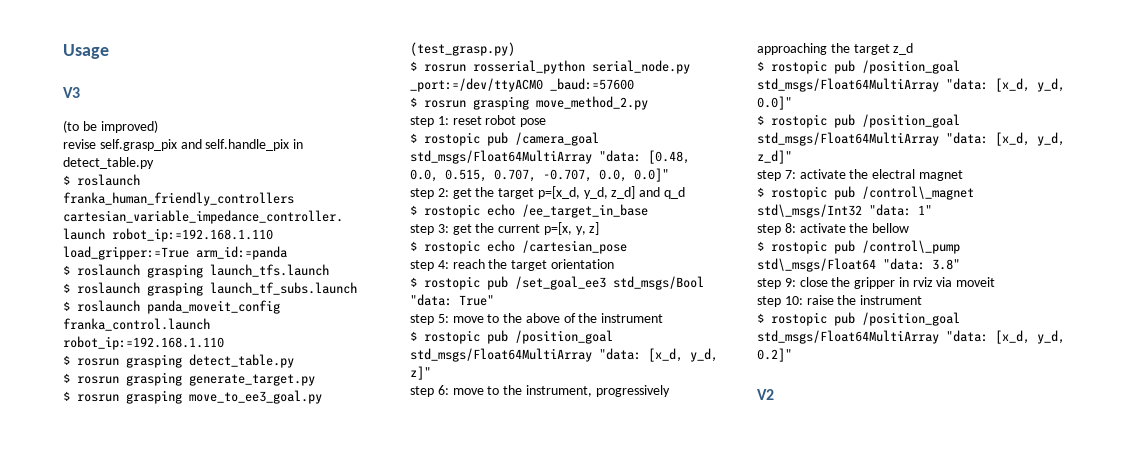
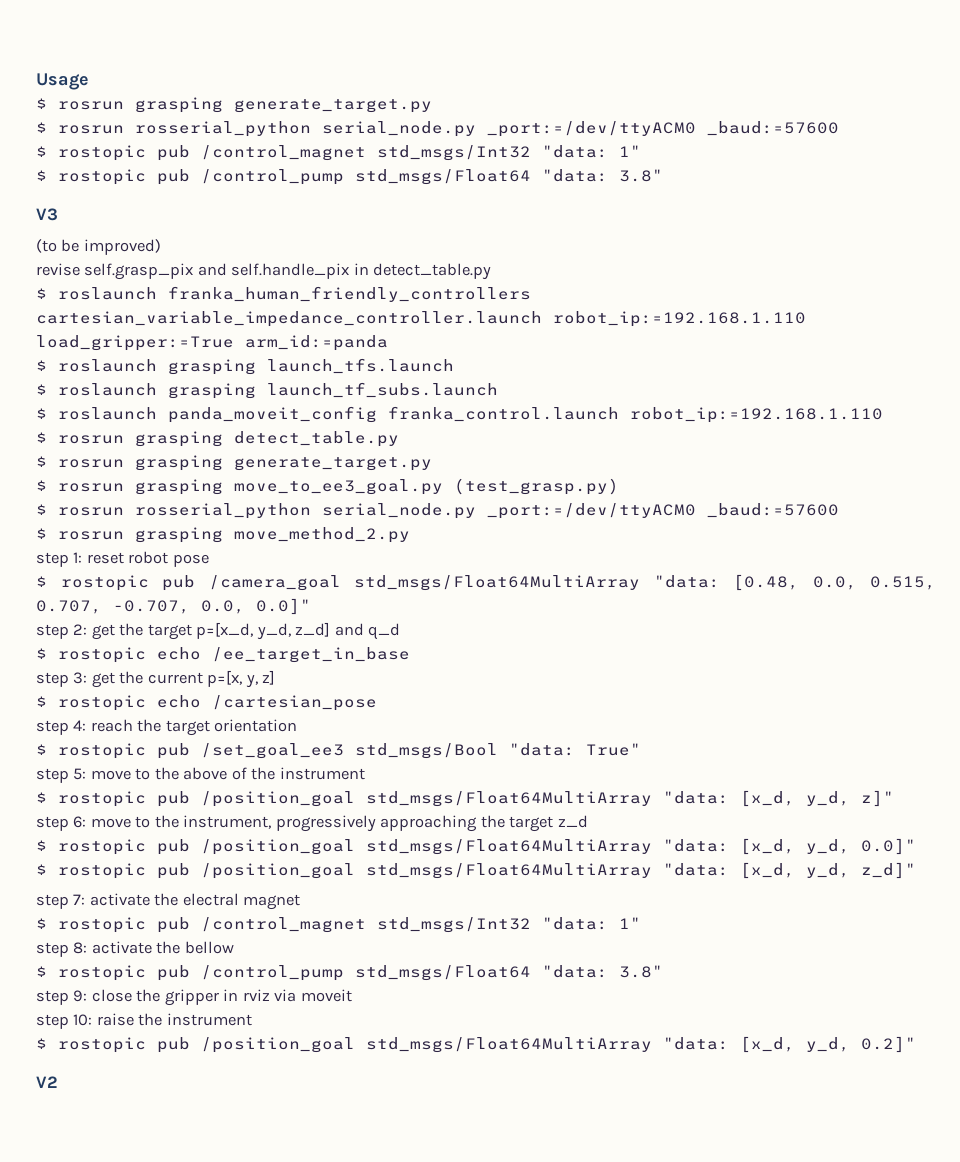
  Usage
+ $ rosrun grasping generate_target.py
+ $ rosrun rosserial_python serial_node.py _port:=/dev/ttyACM0 _baud:=57600
+ $ rostopic pub /control_magnet std_msgs/Int32 "data: 1"
+ $ rostopic pub /control_pump std_msgs/Float64 "data: 3.8"
  step 7: activate the electral magnet
- $ rostopic pub /control\_magnet std\_msgs/Int32 "data: 1"
+ $ rostopic pub /control_magnet std_msgs/Int32 "data: 1"
  step 8: activate the bellow
- $ rostopic pub /control\_pump std\_msgs/Float64 "data: 3.8"
+ $ rostopic pub /control_pump std_msgs/Float64 "data: 3.8"

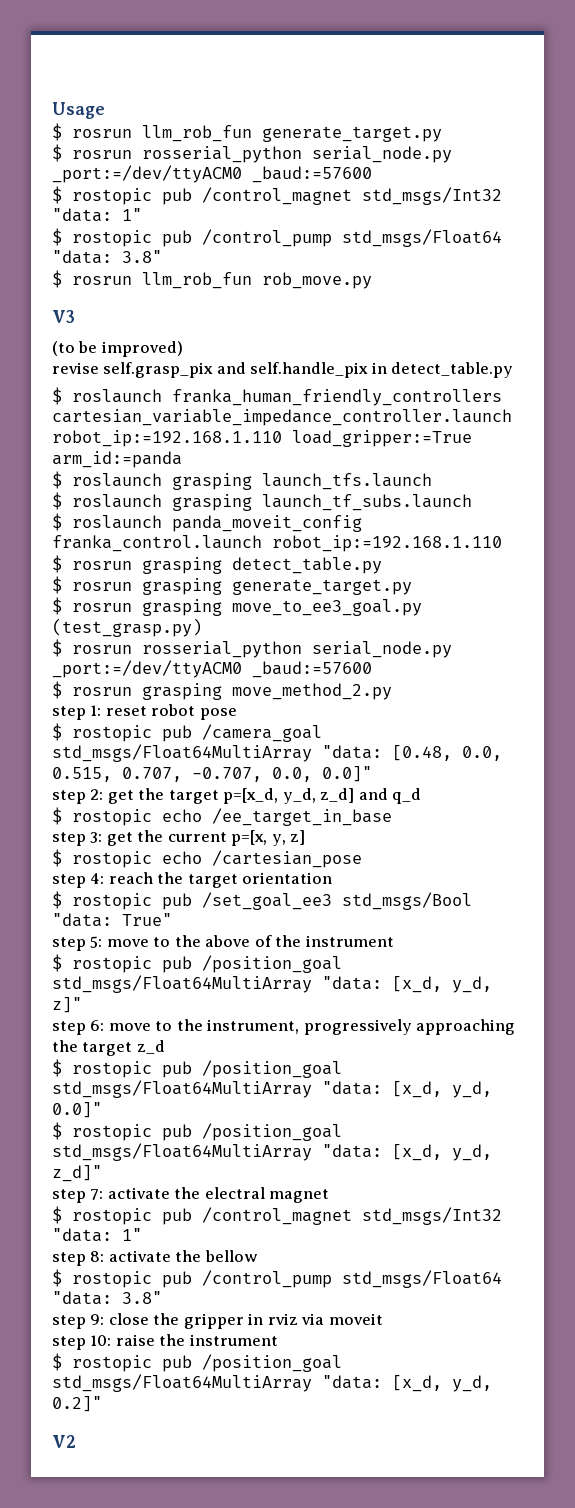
  Usage
- $ rosrun grasping generate_target.py
+ $ rosrun llm_rob_fun generate_target.py
+ $ rosrun llm_rob_fun rob_move.py

